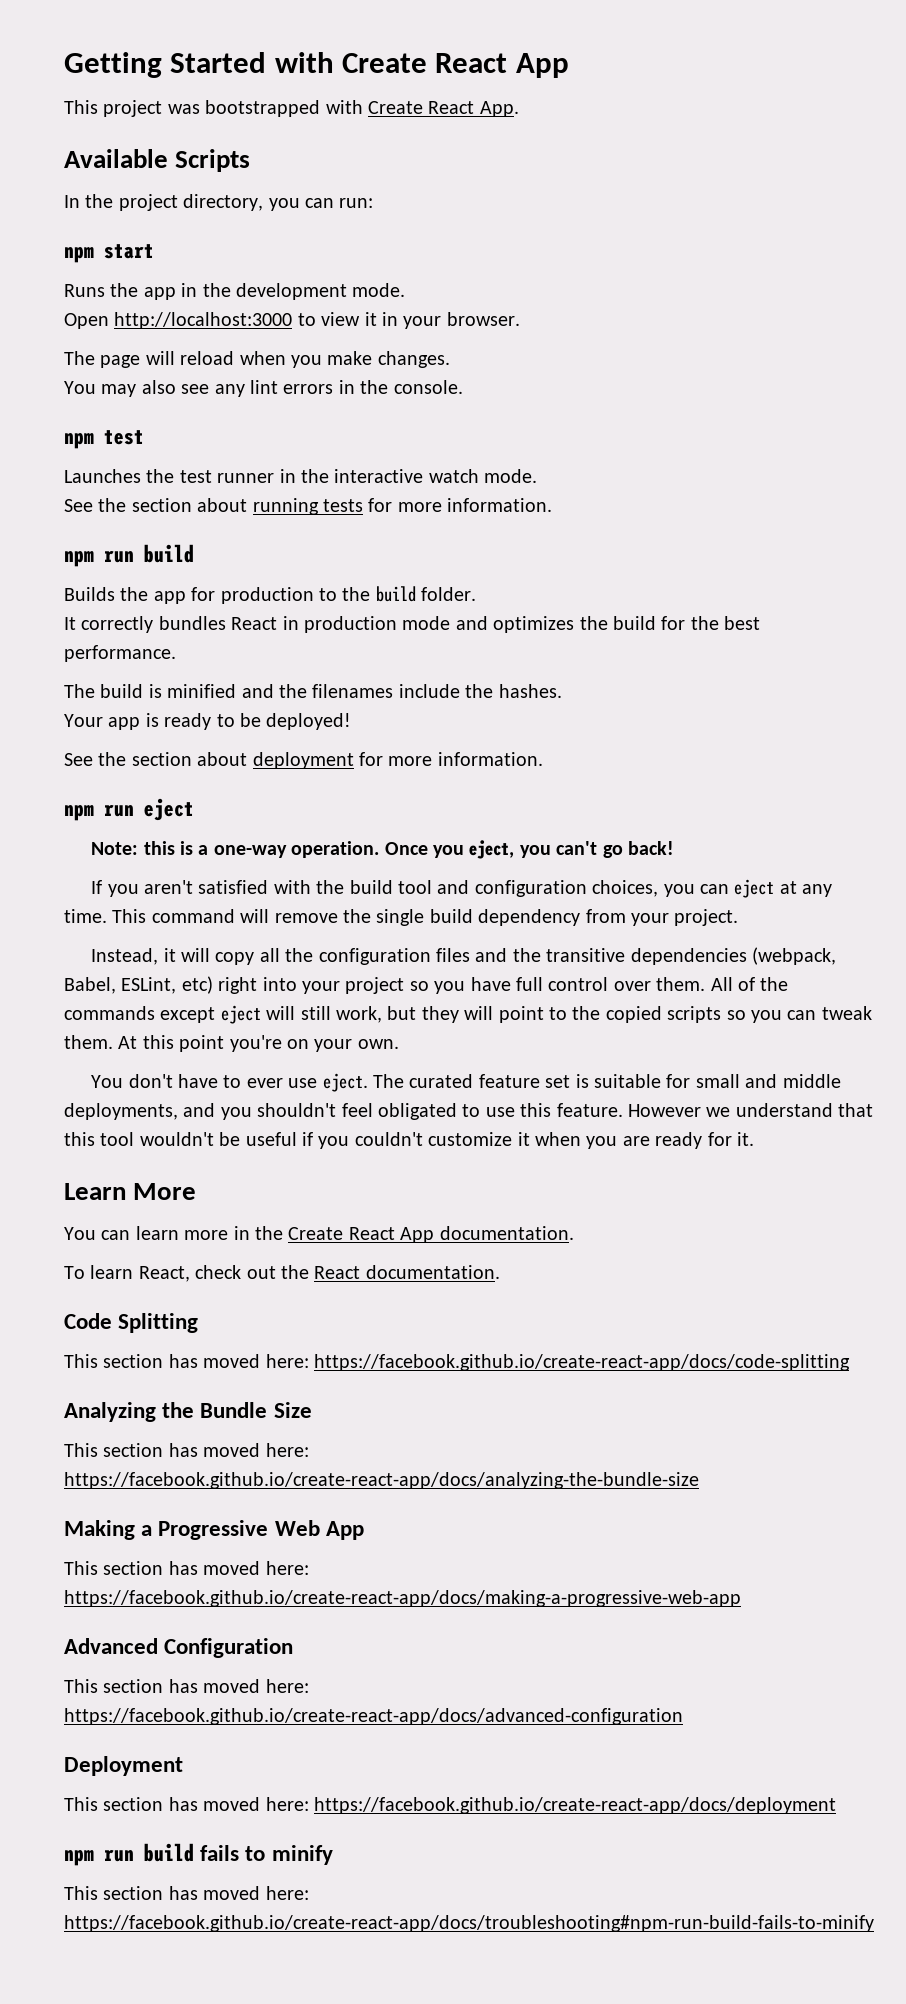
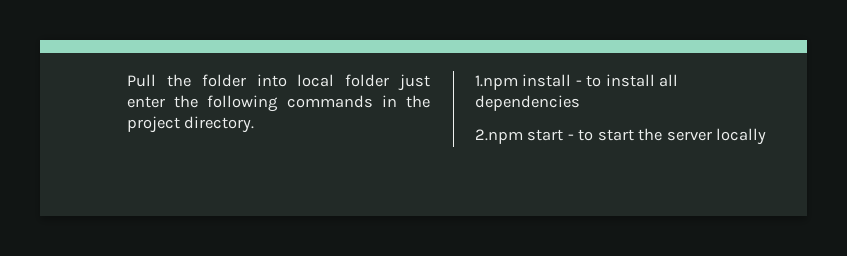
- Getting Started with Create React App
- This project was bootstrapped with Create React App.
- Available Scripts
- In the project directory, you can run:
- npm start
- Runs the app in the development mode.
- Open http://localhost:3000 to view it in your browser.
- The page will reload when you make changes.
- You may also see any lint errors in the console.
- npm test
- Launches the test runner in the interactive watch mode.
- See the section about running tests for more information.
- npm run build
- Builds the app for production to the build folder.
- It correctly bundles React in production mode and optimizes the build for the best performance.
- The build is minified and the filenames include the hashes.
- Your app is ready to be deployed!
- See the section about deployment for more information.
- npm run eject
- Note: this is a one-way operation. Once you eject, you can't go back!
- If you aren't satisfied with the build tool and configuration choices, you can eject at any time. This command will remove the single build dependency from your project.
- Instead, it will copy all the configuration files and the transitive dependencies (webpack, Babel, ESLint, etc) right into your project so you have full control over them. All of the commands except eject will still work, but they will point to the copied scripts so you can tweak them. At this point you're on your own.
- You don't have to ever use eject. The curated feature set is suitable for small and middle deployments, and you shouldn't feel obligated to use this feature. However we understand that this tool wouldn't be useful if you couldn't customize it when you are ready for it.
- Learn More
- You can learn more in the Create React App documentation.
- To learn React, check out the React documentation.
- Code Splitting
- This section has moved here: https://facebook.github.io/create-react-app/docs/code-splitting
- Analyzing the Bundle Size
- This section has moved here: https://facebook.github.io/create-react-app/docs/analyzing-the-bundle-size
- Making a Progressive Web App
- This section has moved here: https://facebook.github.io/create-react-app/docs/making-a-progressive-web-app
- Advanced Configuration
- This section has moved here: https://facebook.github.io/create-react-app/docs/advanced-configuration
- Deployment
- This section has moved here: https://facebook.github.io/create-react-app/docs/deployment
- npm run build fails to minify
- This section has moved here: https://facebook.github.io/create-react-app/docs/troubleshooting#npm-run-build-fails-to-minify
+ Pull the folder into local folder just enter the following commands in the project directory.
+ 1.npm install - to install all dependencies
+ 2.npm start - to start the server locally

